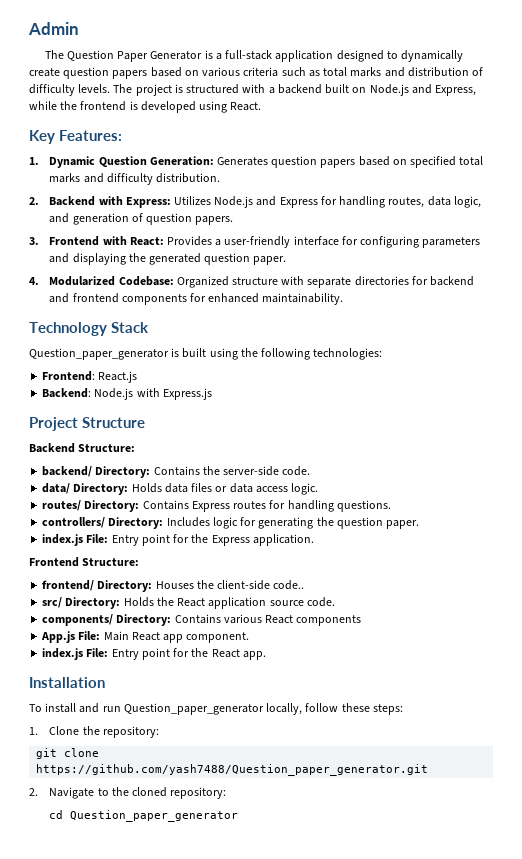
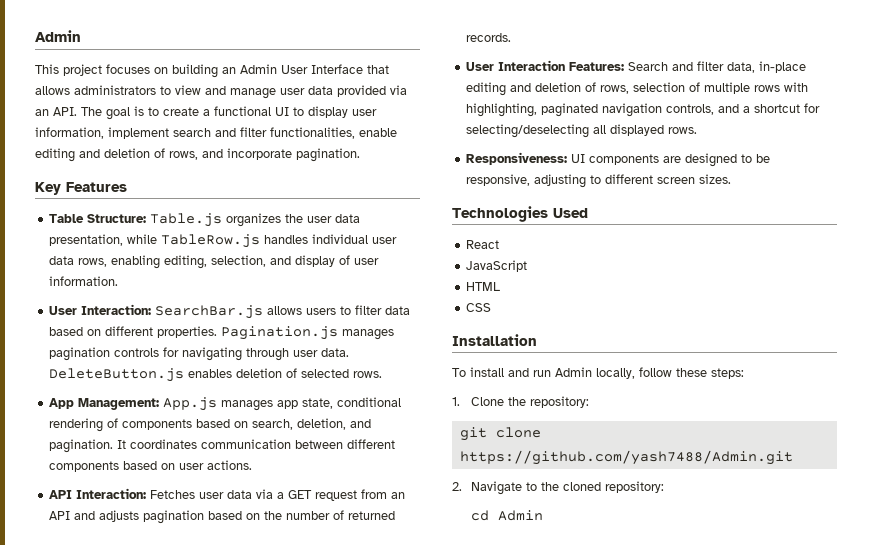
- The Question Paper Generator is a full-stack application designed to dynamically create question papers based on various criteria such as total marks and distribution of difficulty levels. The project is structured with a backend built on Node.js and Express, while the frontend is developed using React.
- Key Features:
- 1. Dynamic Question Generation: Generates question papers based on specified total marks and difficulty distribution.
- 2. Backend with Express: Utilizes Node.js and Express for handling routes, data logic, and generation of question papers.
- 3. Frontend with React: Provides a user-friendly interface for configuring parameters and displaying the generated question paper.
- 4. Modularized Codebase: Organized structure with separate directories for backend and frontend components for enhanced maintainability.
- Technology Stack
- Question_paper_generator is built using the following technologies:
- Frontend: React.js
- Backend: Node.js with Express.js
- Project Structure
- Backend Structure:
- backend/ Directory: Contains the server-side code.
- data/ Directory: Holds data files or data access logic.
- routes/ Directory: Contains Express routes for handling questions.
- controllers/ Directory: Includes logic for generating the question paper.
- index.js File: Entry point for the Express application.
- Frontend Structure:
- frontend/ Directory: Houses the client-side code..
- src/ Directory: Holds the React application source code.
- components/ Directory: Contains various React components
- App.js File: Main React app component.
- index.js File: Entry point for the React app.
+ This project focuses on building an Admin User Interface that allows administrators to view and manage user data provided via an API. The goal is to create a functional UI to display user information, implement search and filter functionalities, enable editing and deletion of rows, and incorporate pagination.
+ Key Features
+ Table Structure: Table.js organizes the user data presentation, while TableRow.js handles individual user data rows, enabling editing, selection, and display of user information.
+ User Interaction: SearchBar.js allows users to filter data based on different properties. Pagination.js manages pagination controls for navigating through user data. DeleteButton.js enables deletion of selected rows.
+ App Management: App.js manages app state, conditional rendering of components based on search, deletion, and pagination. It coordinates communication between different components based on user actions.
+ API Interaction: Fetches user data via a GET request from an API and adjusts pagination based on the number of returned records.
+ User Interaction Features: Search and filter data, in-place editing and deletion of rows, selection of multiple rows with highlighting, paginated navigation controls, and a shortcut for selecting/deselecting all displayed rows.
+ Responsiveness: UI components are designed to be responsive, adjusting to different screen sizes.
+ Technologies Used
+ React
+ JavaScript
+ HTML
+ CSS
- To install and run Question_paper_generator locally, follow these steps:
+ To install and run Admin locally, follow these steps:
- git clone https://github.com/yash7488/Question_paper_generator.git
+ git clone https://github.com/yash7488/Admin.git
- cd Question_paper_generator
+ cd Admin

